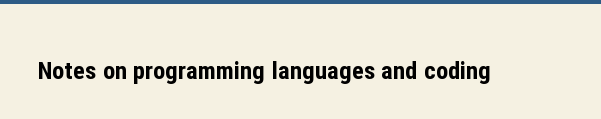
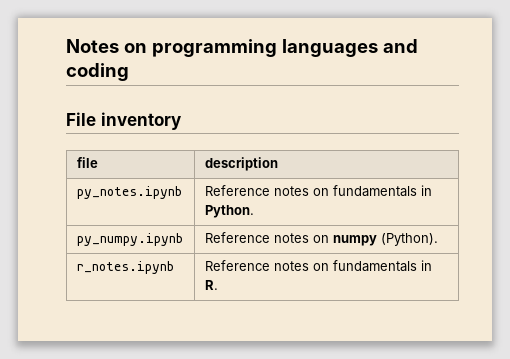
+ File inventory
+ file | description
+ py_notes.ipynb | Reference notes on fundamentals in Python.
+ py_numpy.ipynb | Reference notes on numpy (Python).
+ r_notes.ipynb | Reference notes on fundamentals in R.

